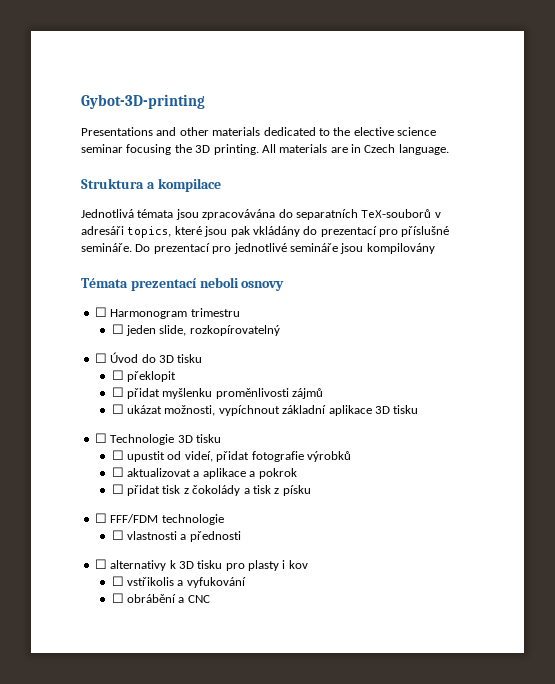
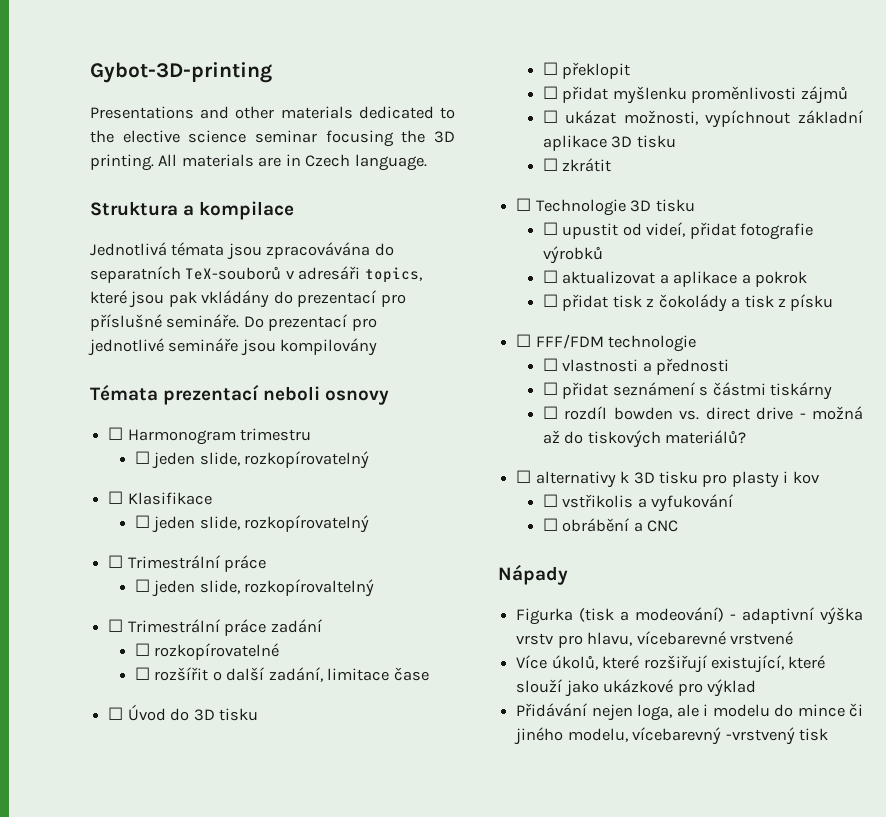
+ ☐ Klasifikace
+ ☐ jeden slide, rozkopírovatelný
+ ☐ Trimestrální práce
+ ☐ jeden slide, rozkopírovaltelný
+ ☐ Trimestrální práce zadání
+ ☐ rozkopírovatelné
+ ☐ rozšířit o další zadání, limitace čase
+ ☐ zkrátit
+ ☐ přidat seznámení s částmi tiskárny
+ ☐ rozdíl bowden vs. direct drive - možná až do tiskových materiálů?
+ Nápady
+ Figurka (tisk a modeování) - adaptivní výška vrstv pro hlavu, vícebarevné vrstvené
+ Více úkolů, které rozšiřují existující, které slouží jako ukázkové pro výklad
+ Přidávání nejen loga, ale i modelu do mince či jiného modelu, vícebarevný -vrstvený tisk

